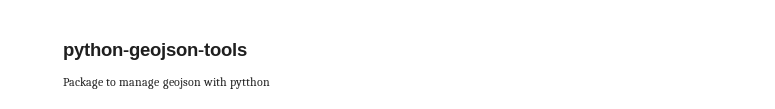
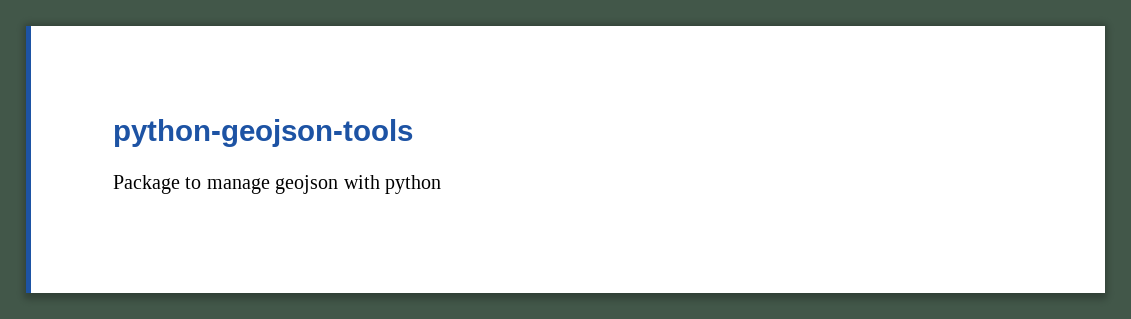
- Package to manage geojson with pytthon
+ Package to manage geojson with python

